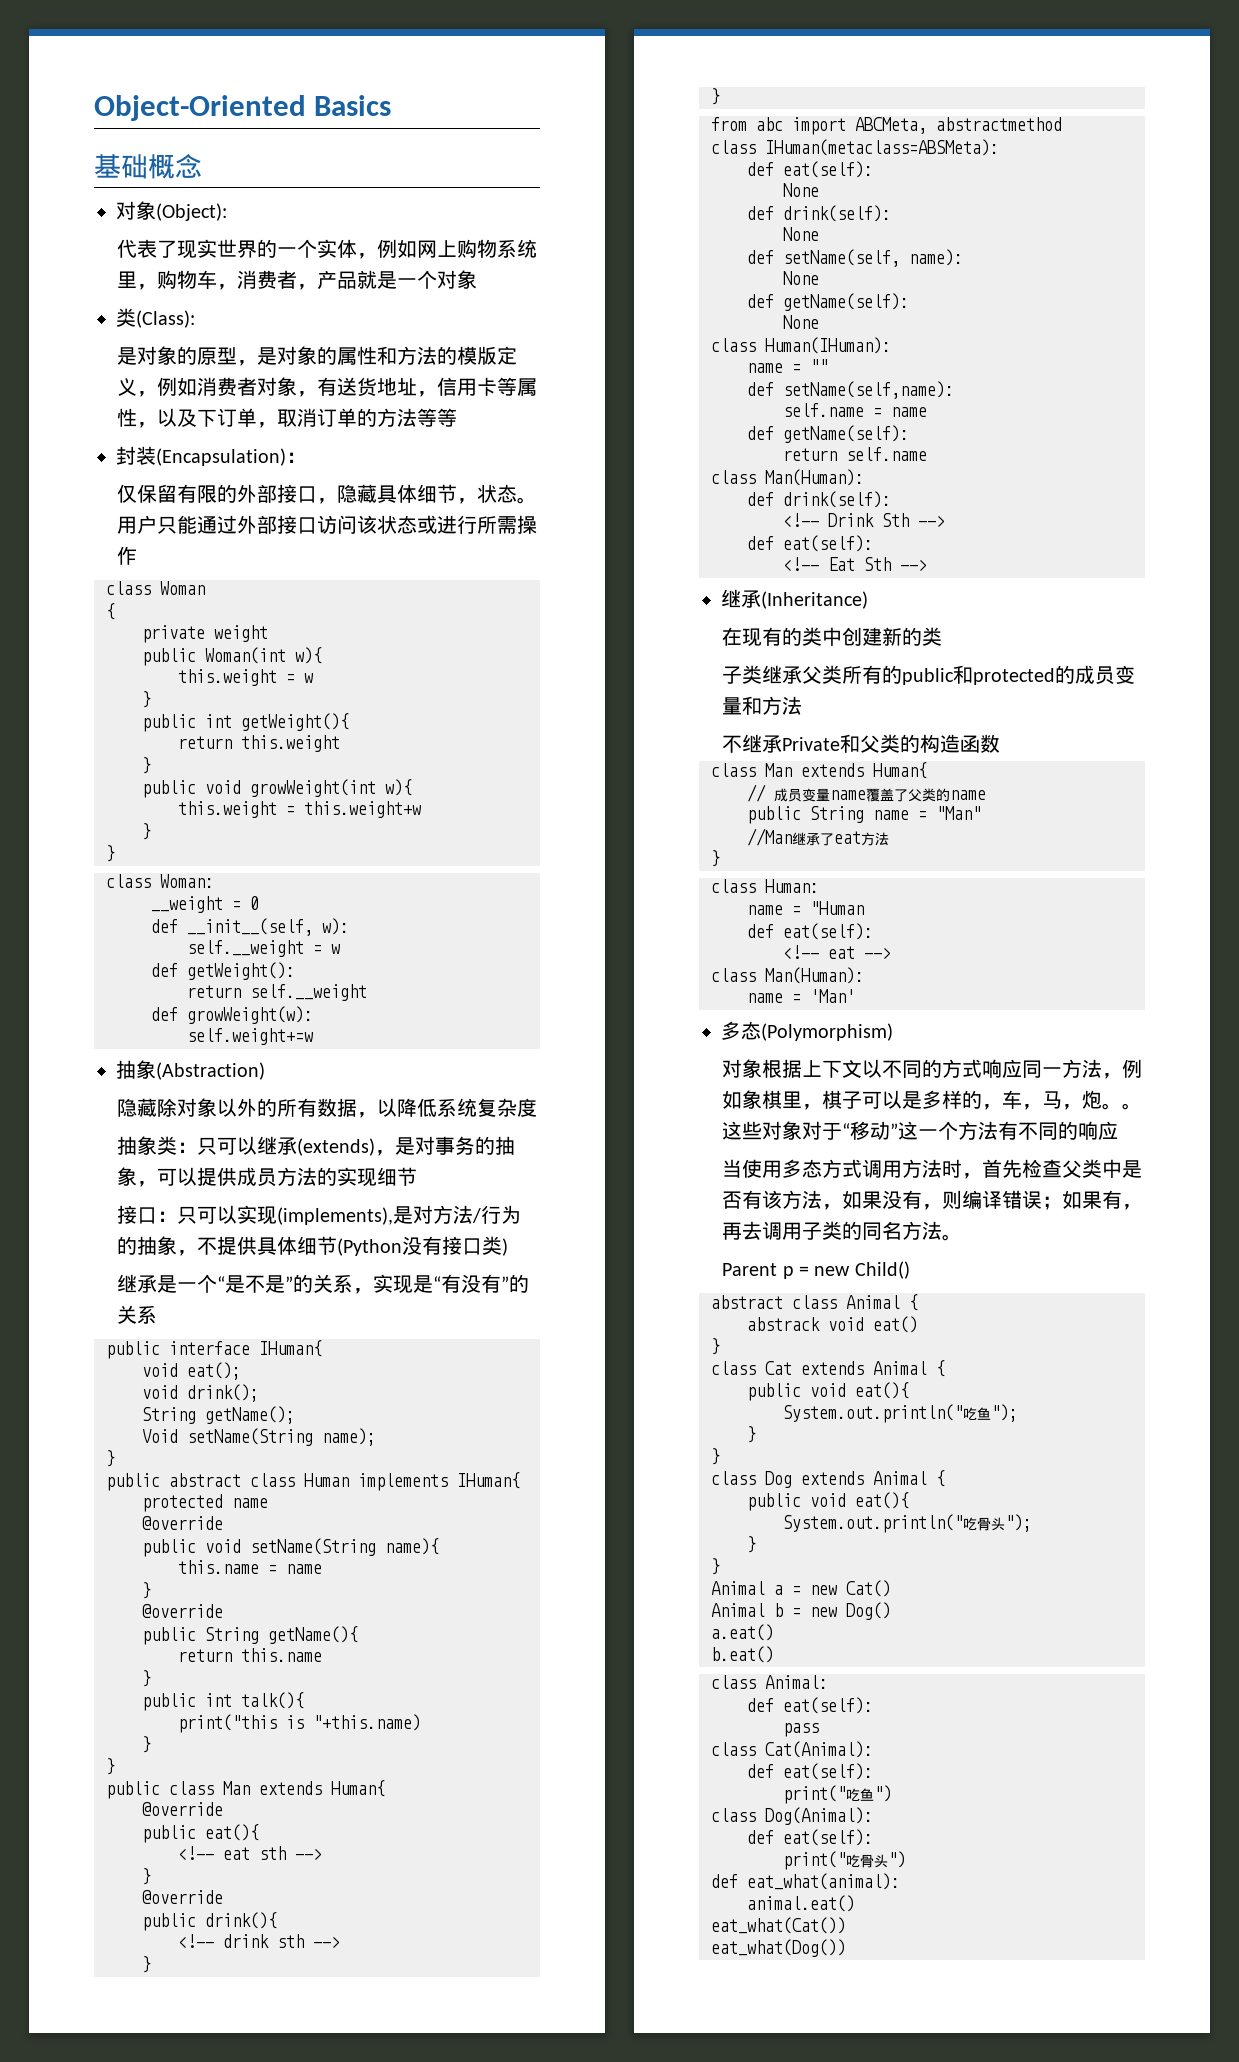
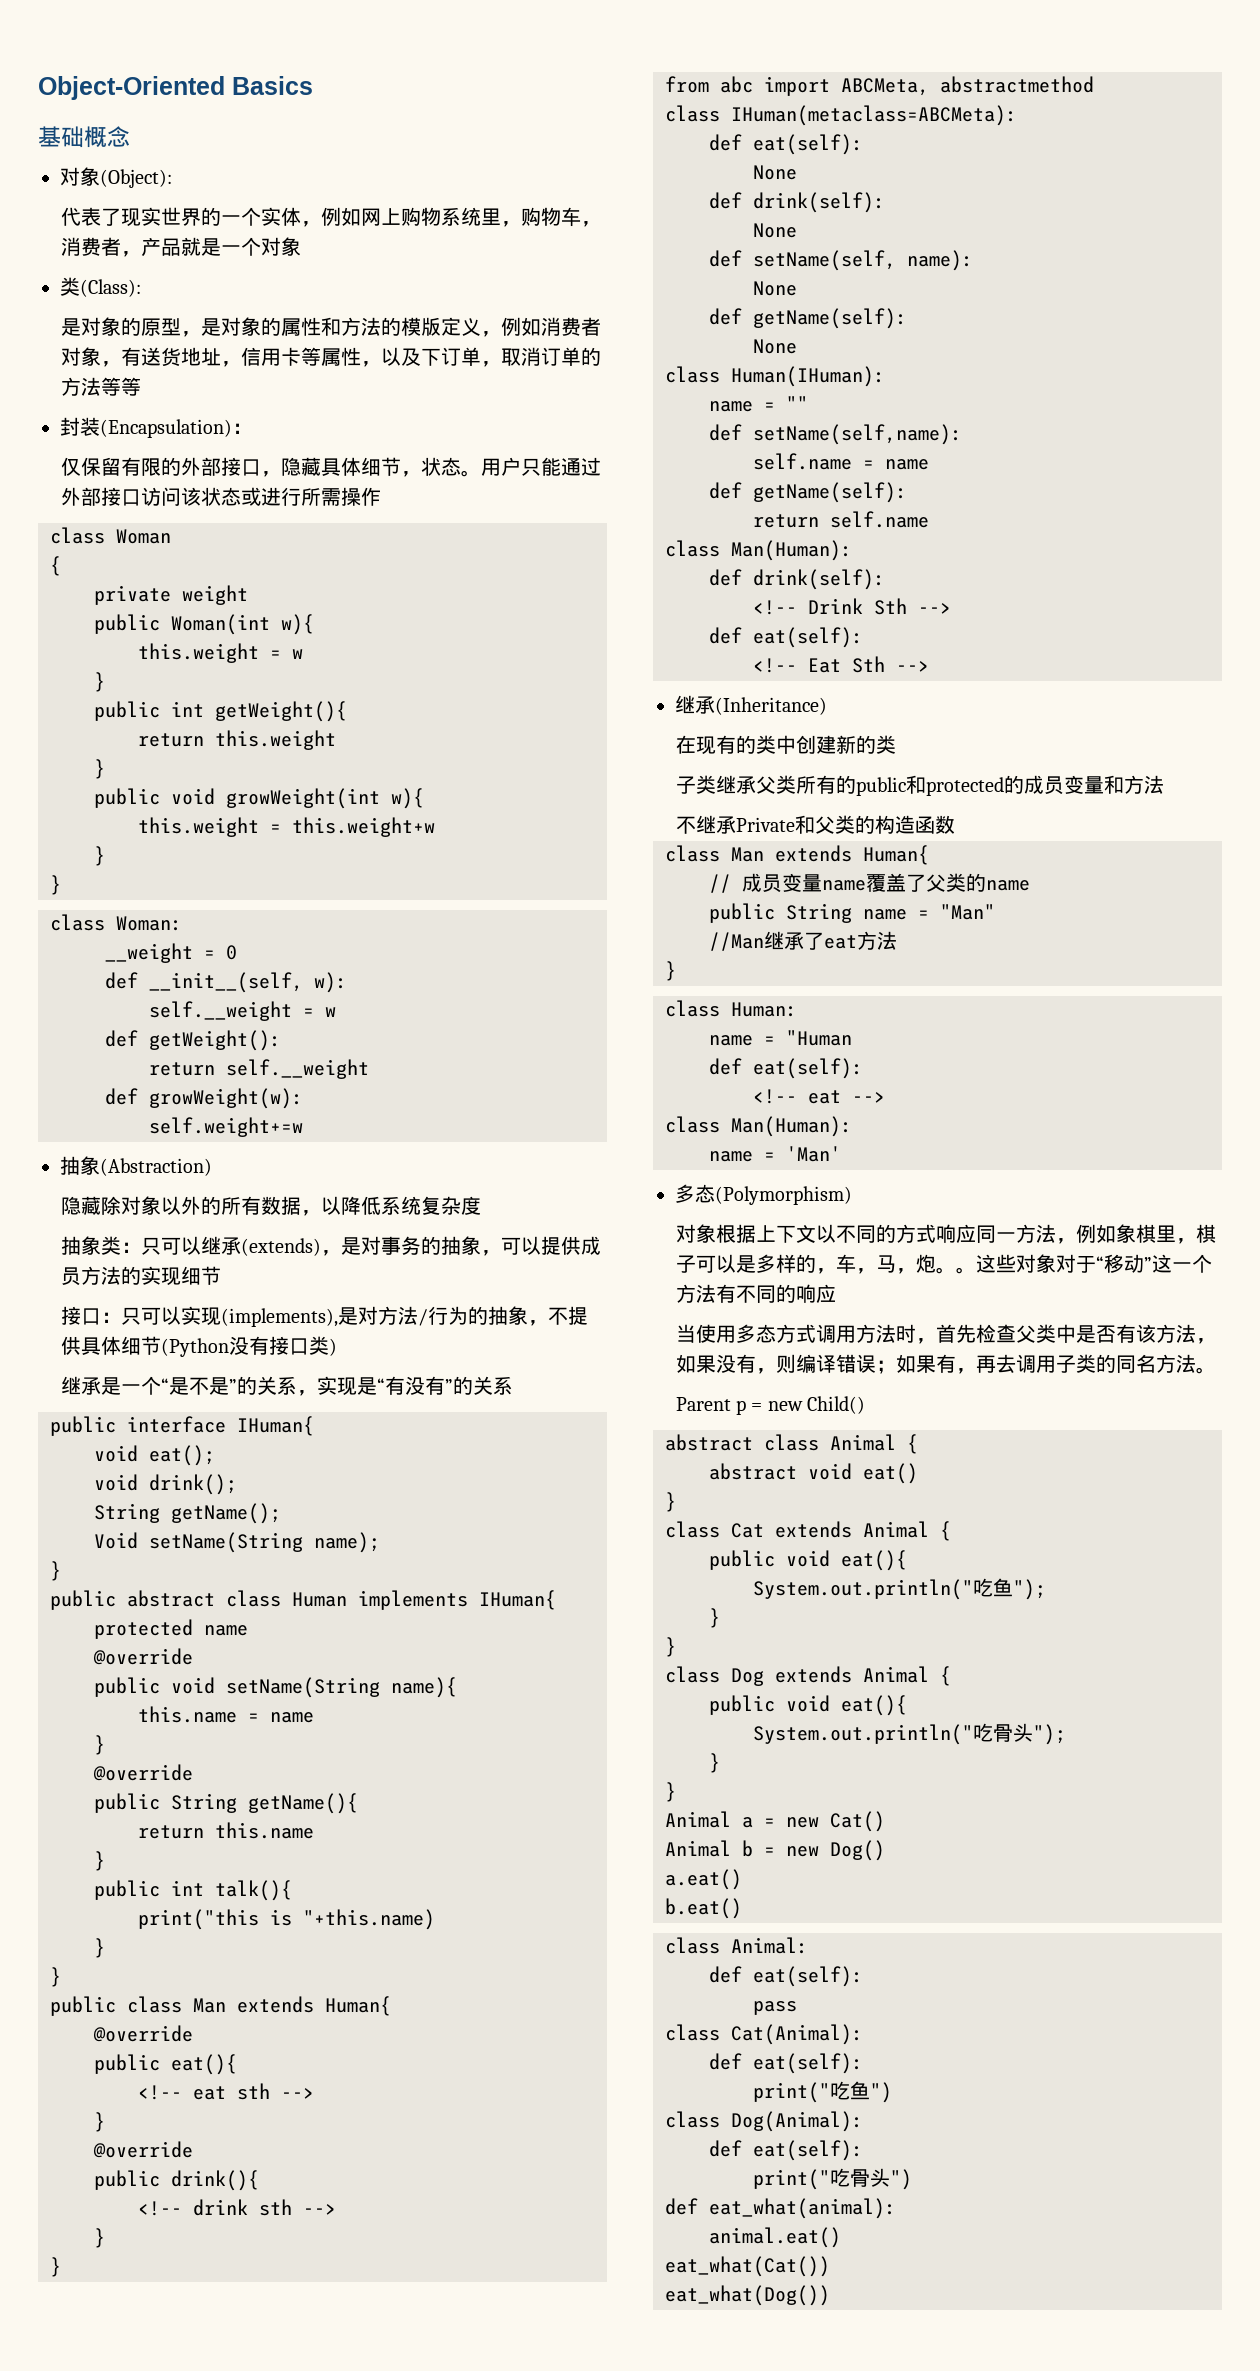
- class IHuman(metaclass=ABSMeta):
+ class IHuman(metaclass=ABCMeta):
- abstrack void eat()
+ abstract void eat()

